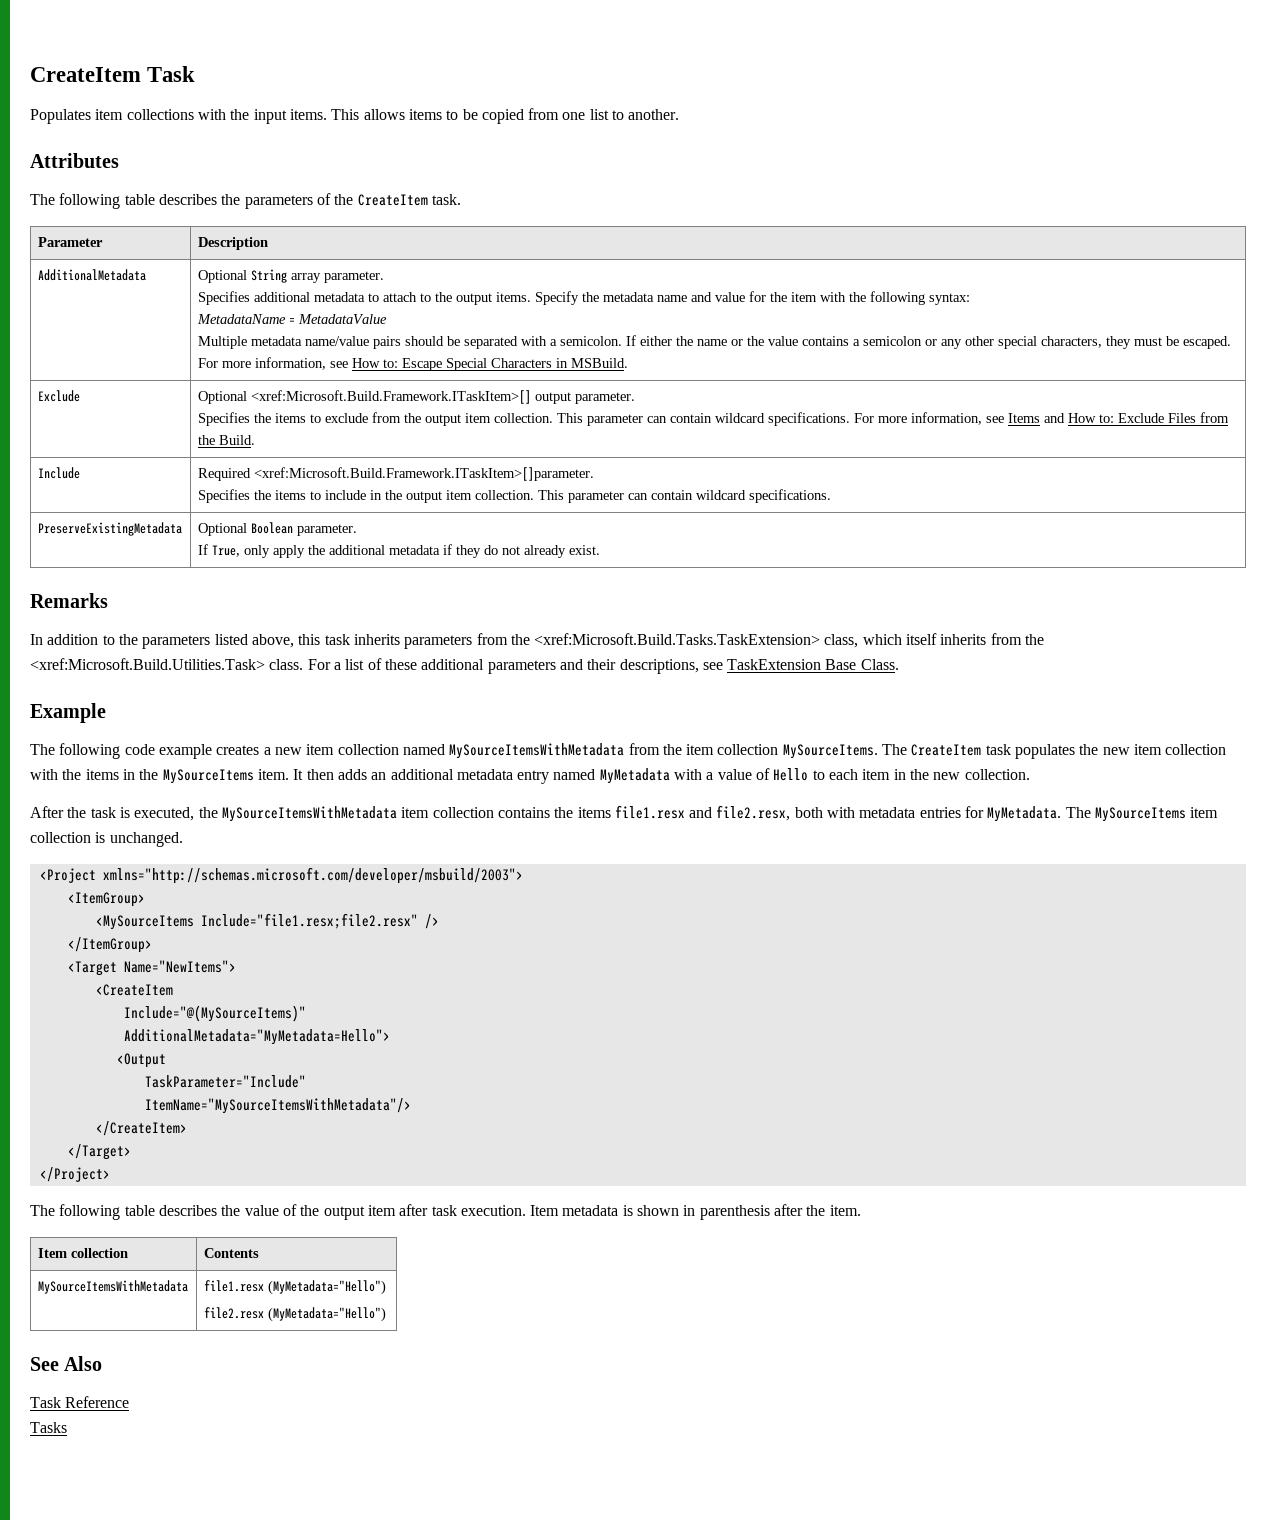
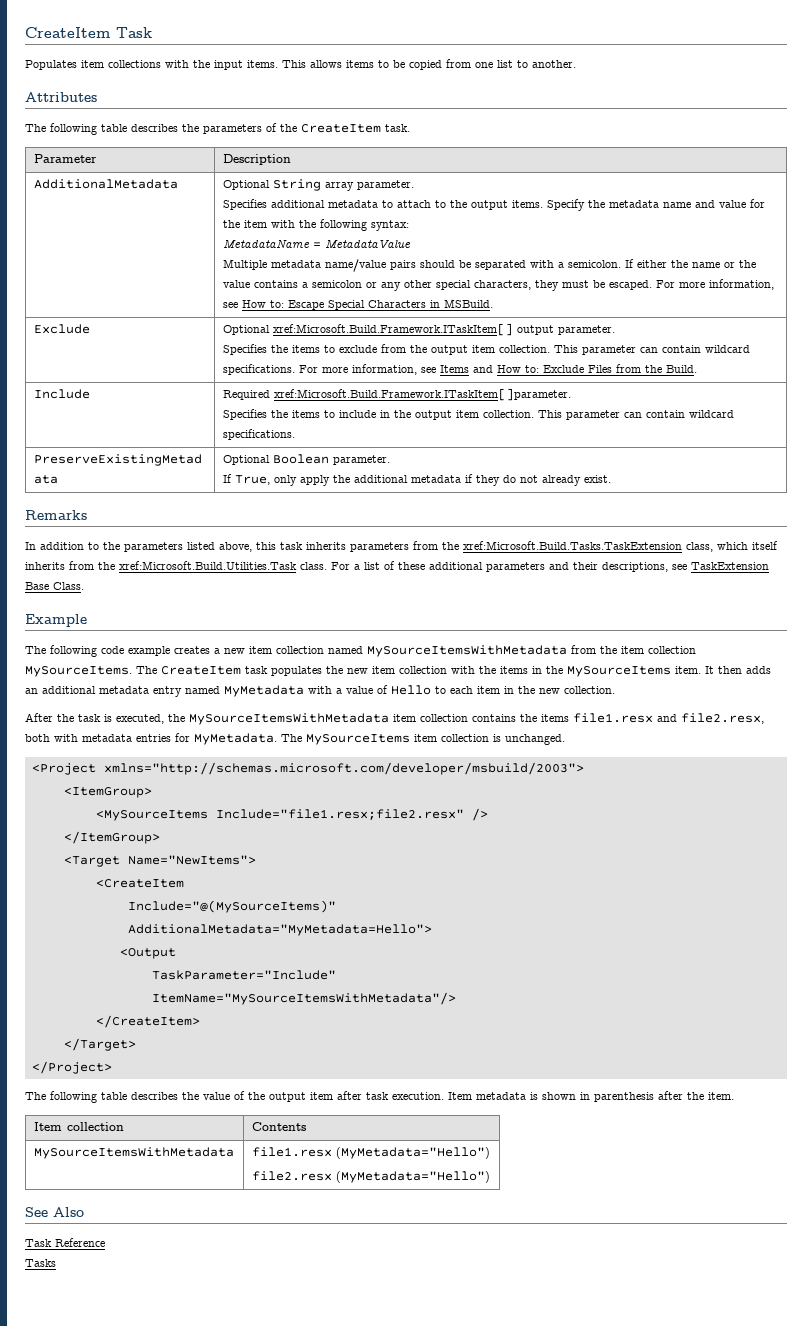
- Exclude | Optional <xref:Microsoft.Build.Framework.ITaskItem>[] output parameter.
+ Exclude | Optional xref:Microsoft.Build.Framework.ITaskItem[] output parameter.
- Include | Required <xref:Microsoft.Build.Framework.ITaskItem>[]parameter.
+ Include | Required xref:Microsoft.Build.Framework.ITaskItem[]parameter.
- In addition to the parameters listed above, this task inherits parameters from the <xref:Microsoft.Build.Tasks.TaskExtension> class, which itself inherits from the <xref:Microsoft.Build.Utilities.Task> class.
+ In addition to the parameters listed above, this task inherits parameters from the xref:Microsoft.Build.Tasks.TaskExtension class, which itself inherits from the xref:Microsoft.Build.Utilities.Task class.

